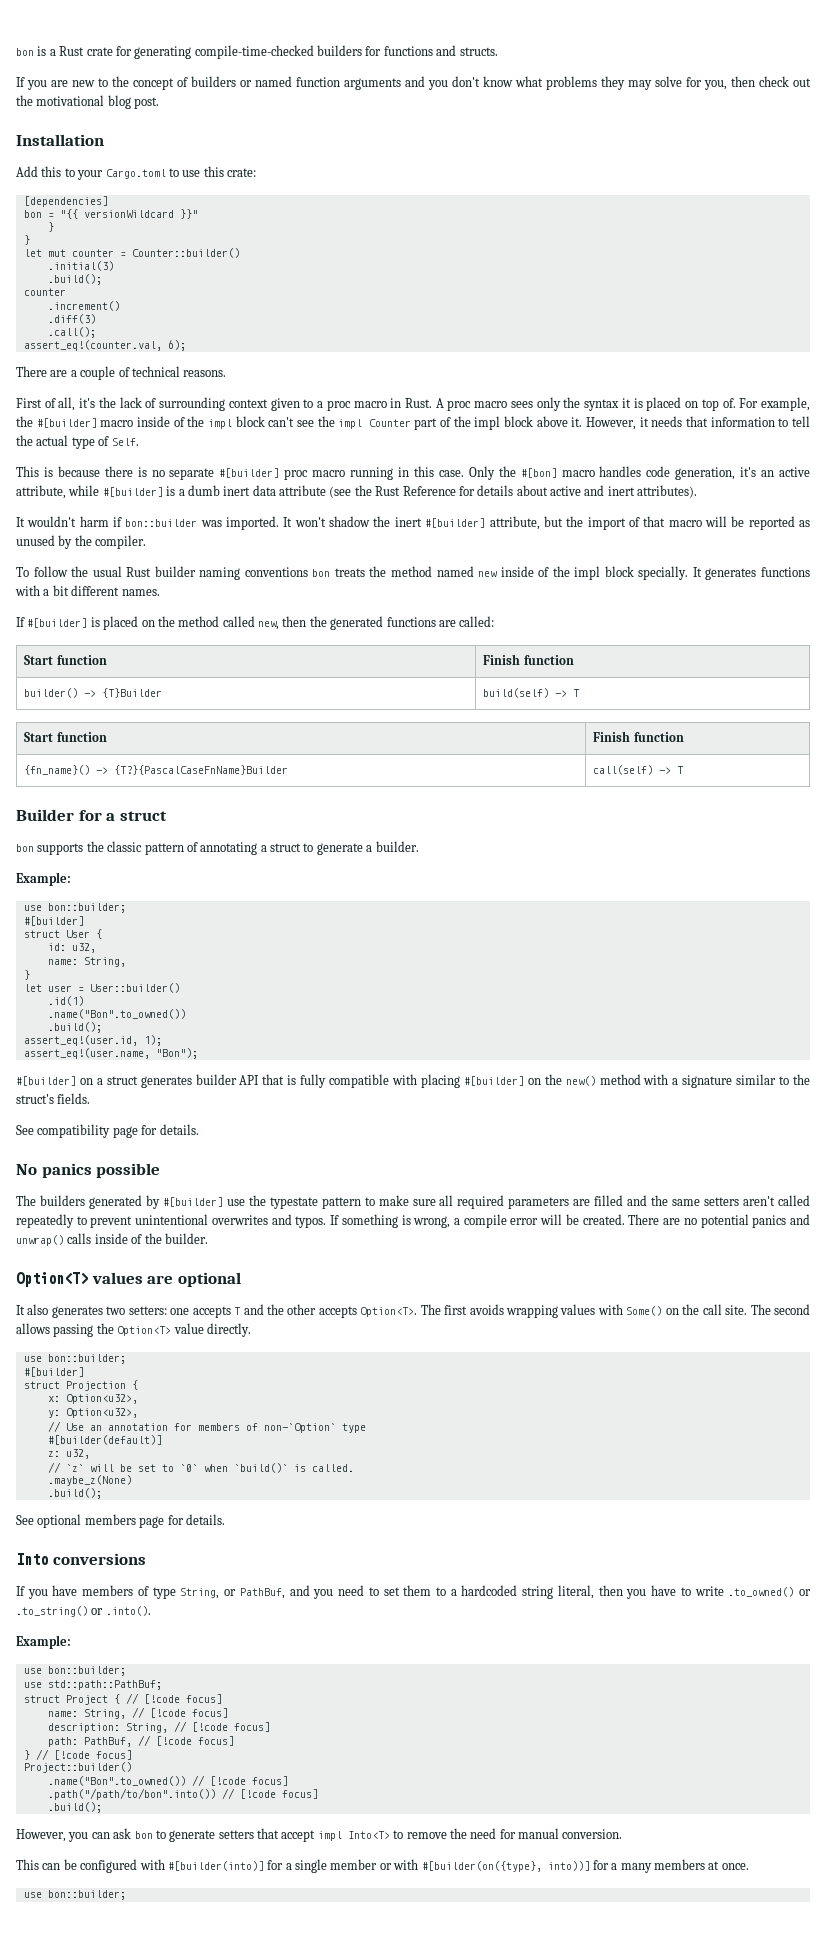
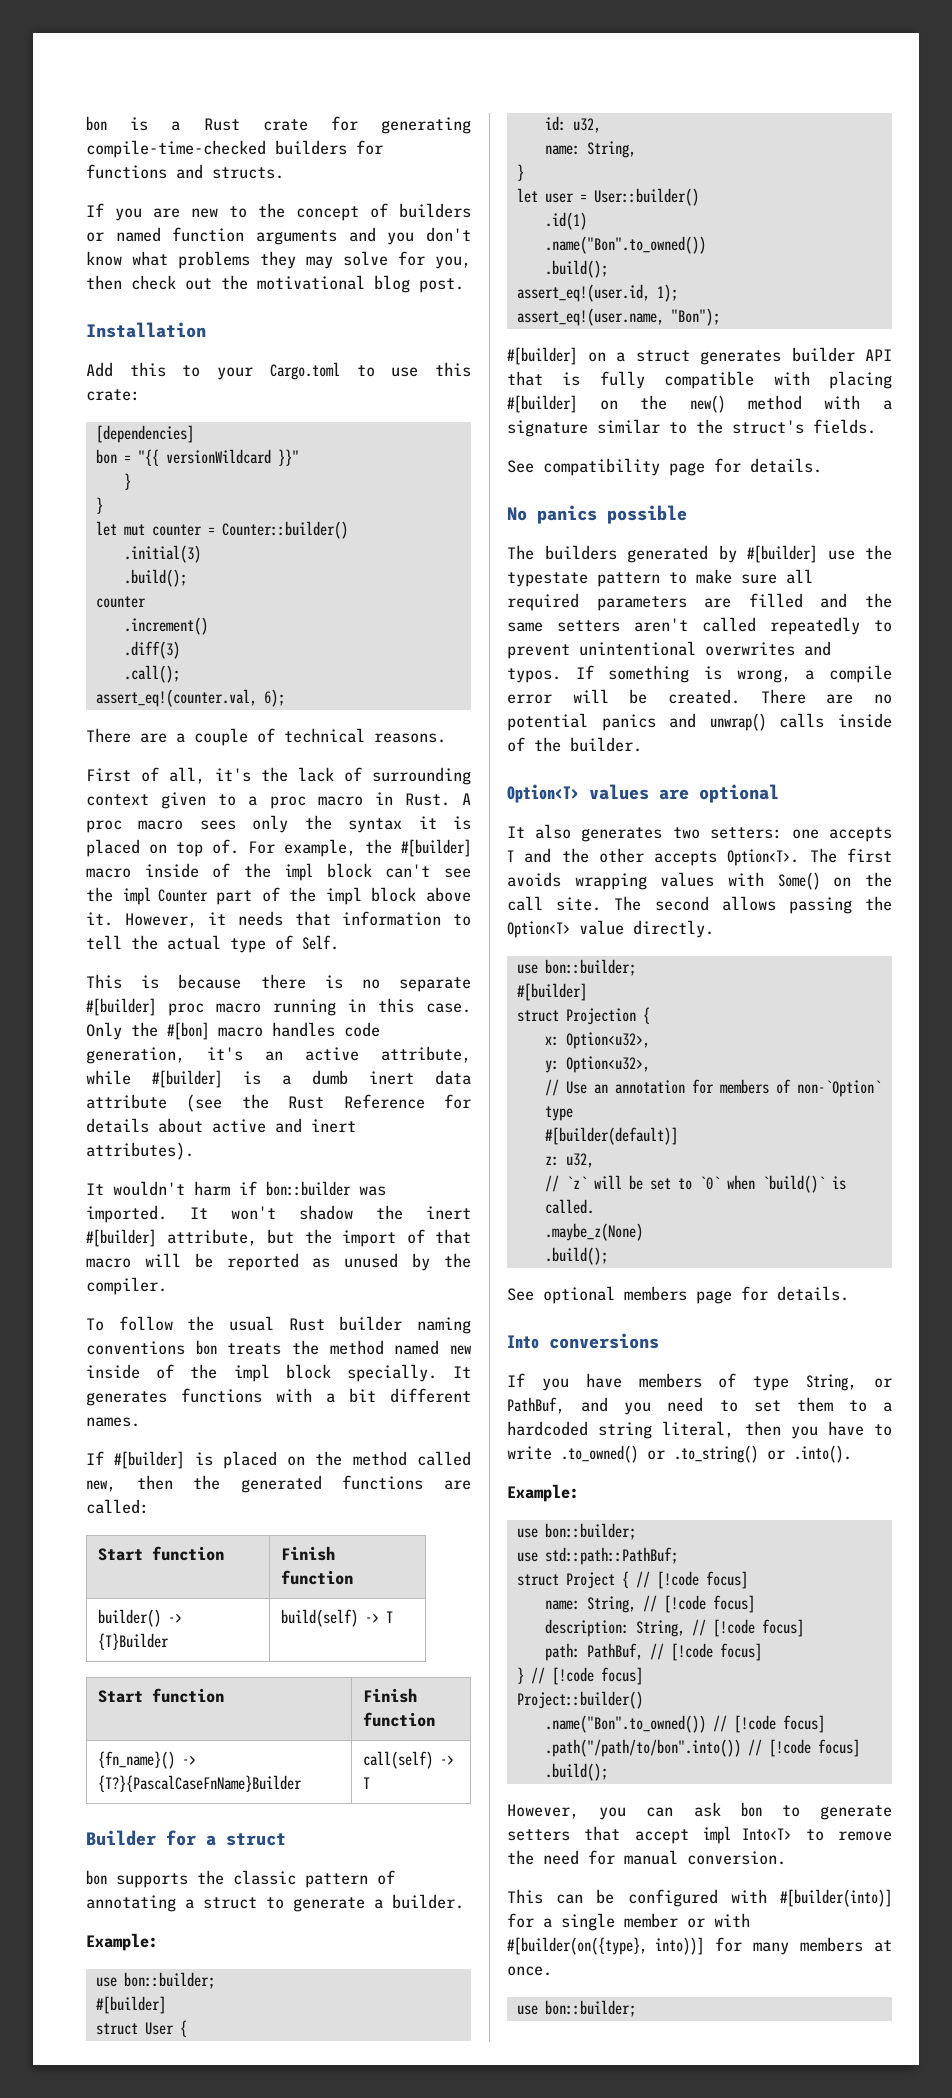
- This can be configured with #[builder(into)] for a single member or with #[builder(on({type}, into))] for a many members at once.
+ This can be configured with #[builder(into)] for a single member or with #[builder(on({type}, into))] for many members at once.

